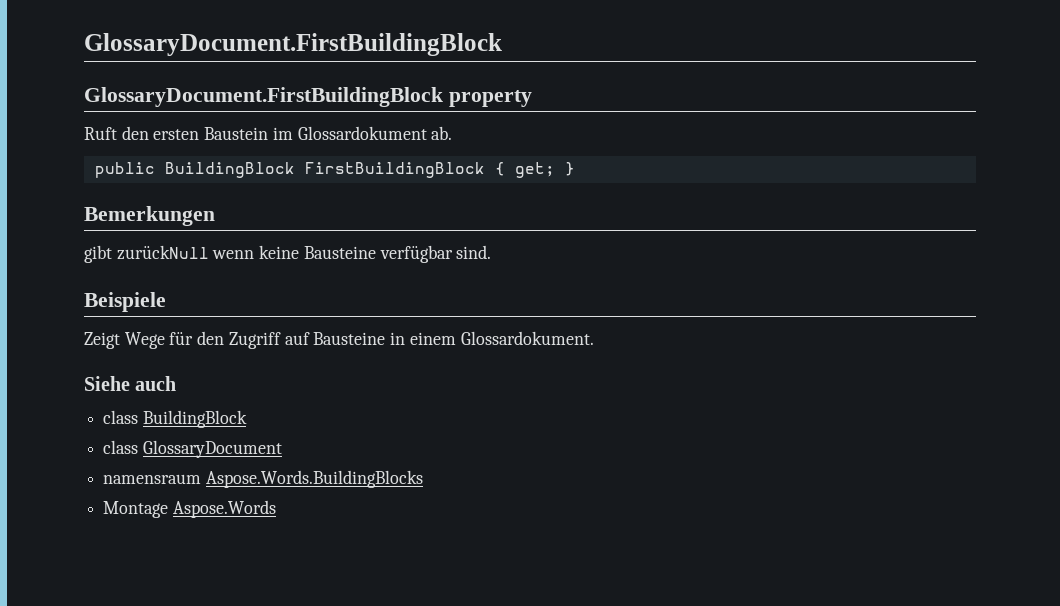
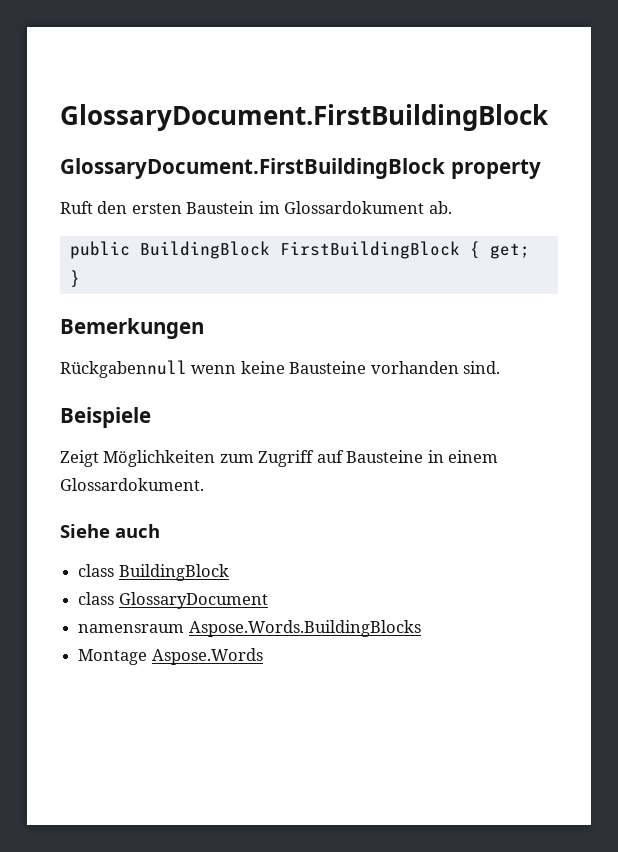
- gibt zurückNull wenn keine Bausteine verfügbar sind.
+ Rückgabennull wenn keine Bausteine vorhanden sind.
- Zeigt Wege für den Zugriff auf Bausteine in einem Glossardokument.
+ Zeigt Möglichkeiten zum Zugriff auf Bausteine in einem Glossardokument.

